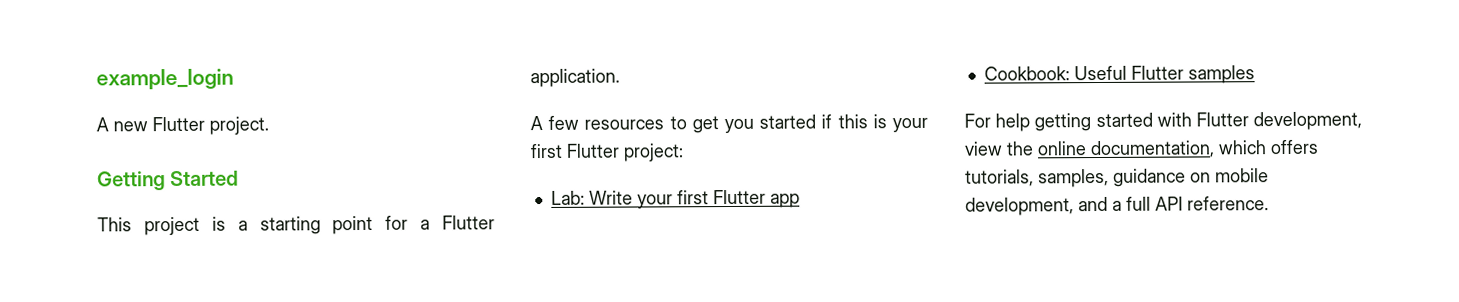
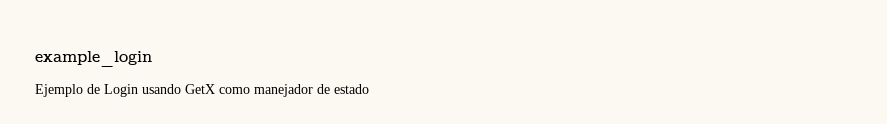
- A new Flutter project.
- Getting Started
- This project is a starting point for a Flutter application.
- A few resources to get you started if this is your first Flutter project:
- Lab: Write your first Flutter app
- Cookbook: Useful Flutter samples
- For help getting started with Flutter development, view the online documentation, which offers tutorials, samples, guidance on mobile development, and a full API reference.
+ Ejemplo de Login usando GetX como manejador de estado

